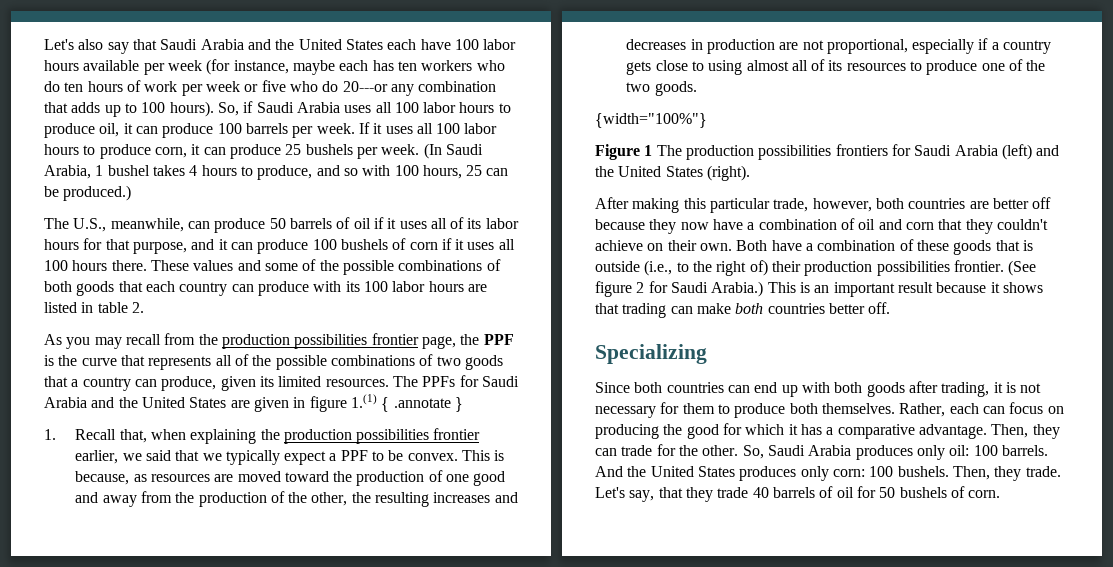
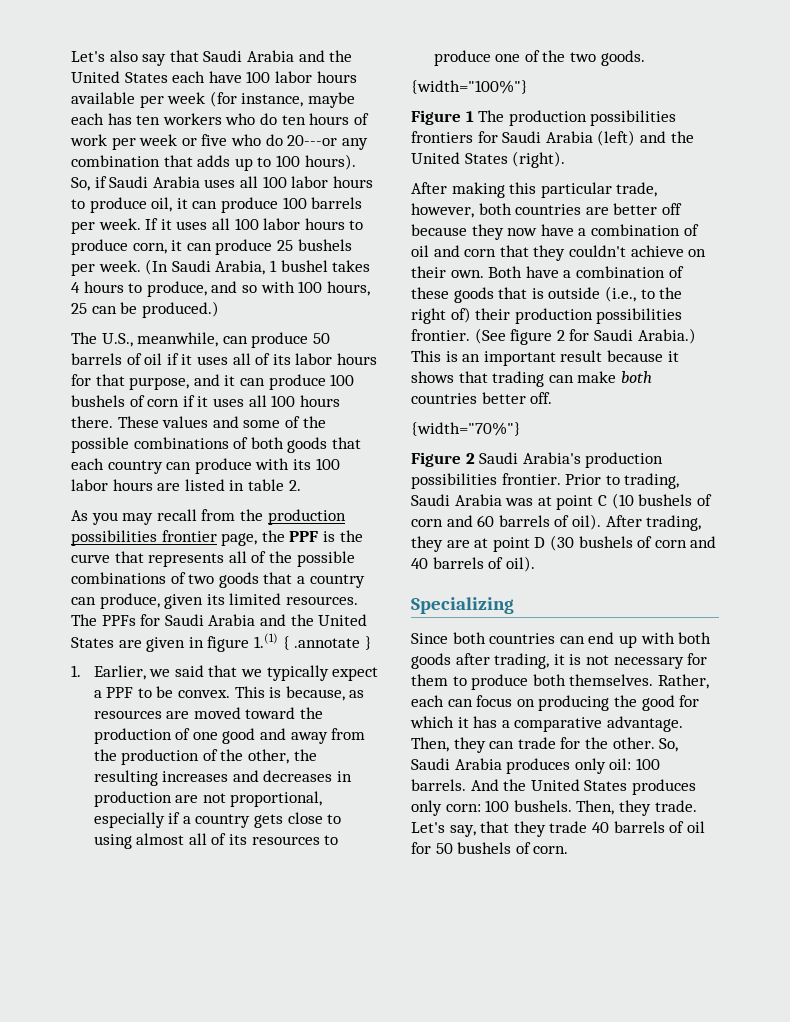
- 1. Recall that, when explaining the production possibilities frontier earlier, we said that we typically expect a PPF to be convex.
+ 1. Earlier, we said that we typically expect a PPF to be convex.
+ {width="70%"}
+ Figure 2 Saudi Arabia's production possibilities frontier. Prior to trading, Saudi Arabia was at point C (10 bushels of corn and 60 barrels of oil). After trading, they are at point D (30 bushels of corn and 40 barrels of oil).

